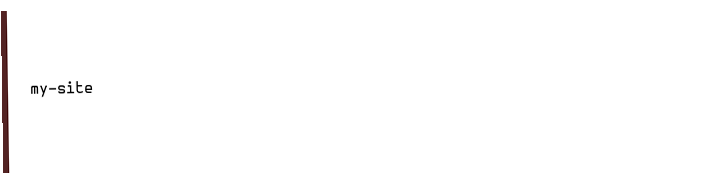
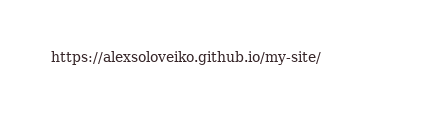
- my-site
+ https://alexsoloveiko.github.io/my-site/

